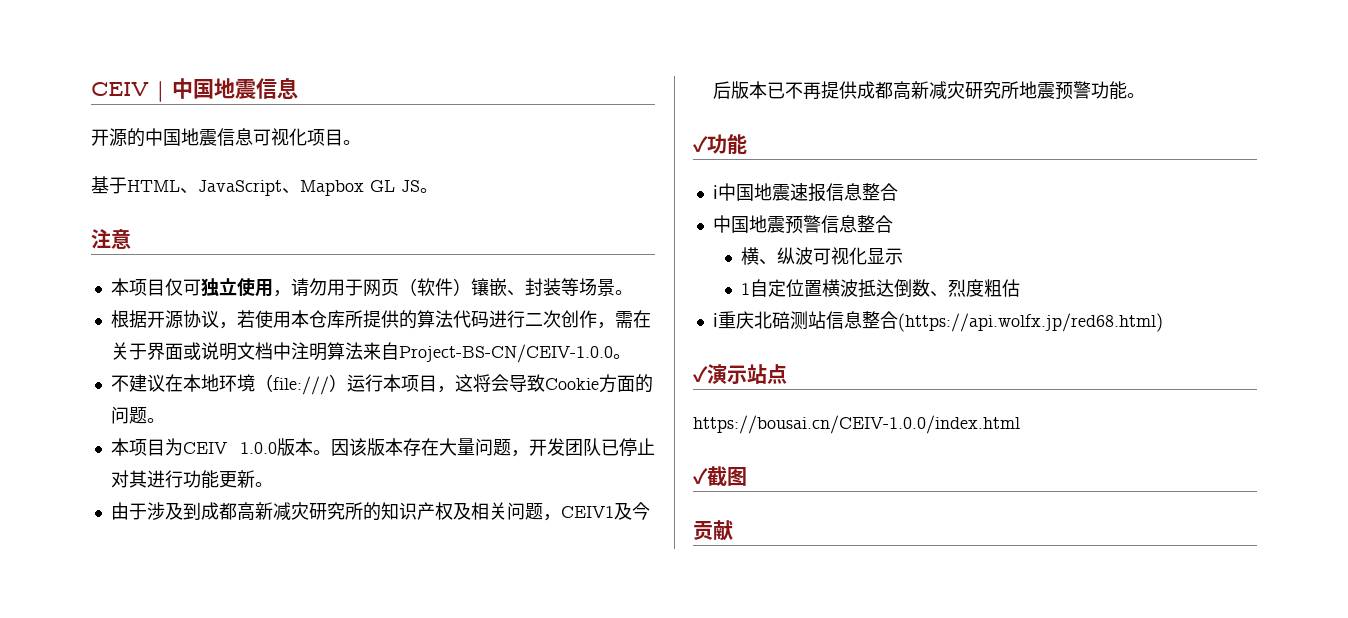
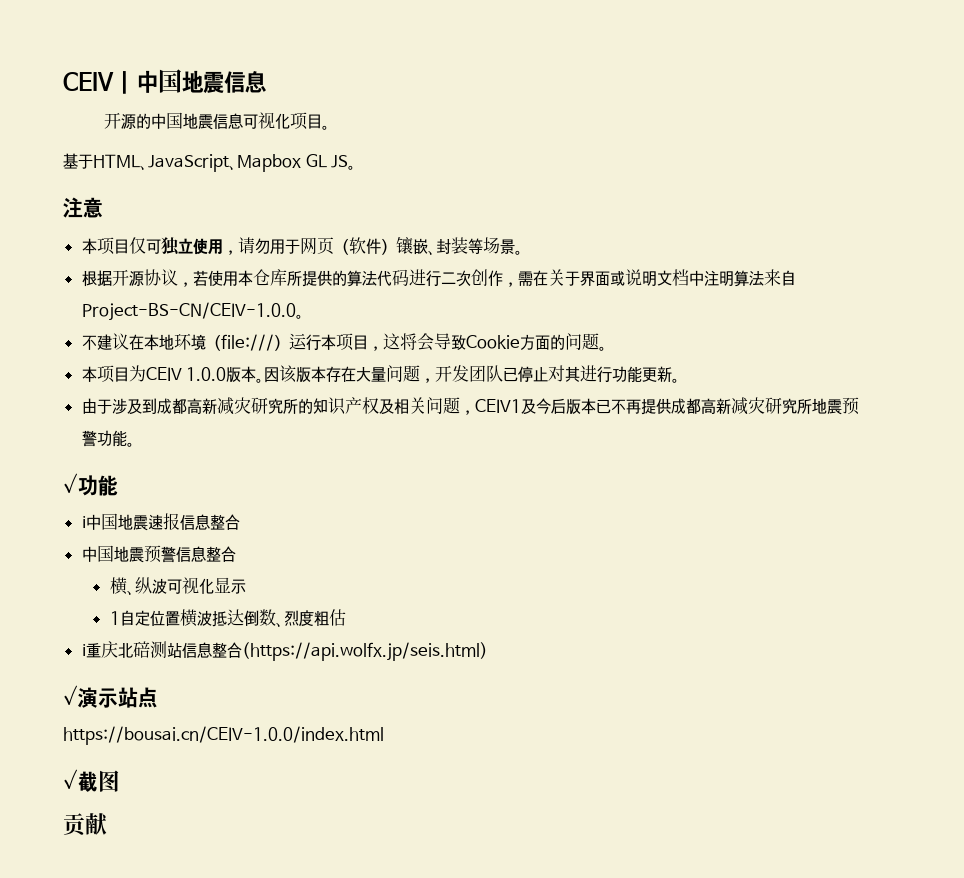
- ℹ重庆北碚测站信息整合(https://api.wolfx.jp/red68.html)
+ ℹ重庆北碚测站信息整合(https://api.wolfx.jp/seis.html)

